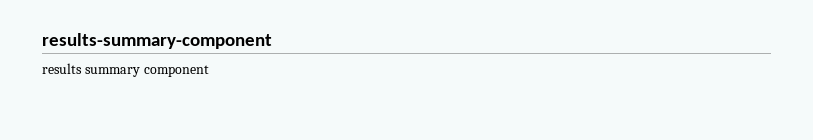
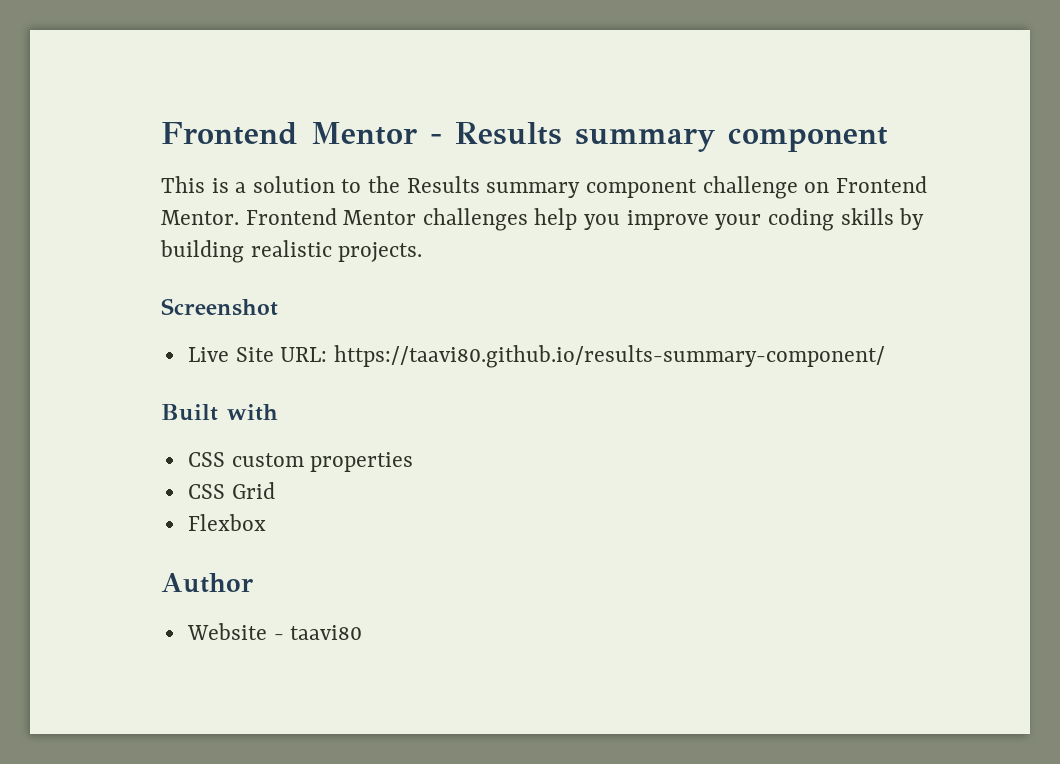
- results-summary-component
- results summary component
+ Frontend Mentor - Results summary component
+ This is a solution to the Results summary component challenge on Frontend Mentor. Frontend Mentor challenges help you improve your coding skills by building realistic projects.
+ Screenshot
+ Live Site URL: https://taavi80.github.io/results-summary-component/
+ Built with
+ CSS custom properties
+ CSS Grid
+ Flexbox
+ Author
+ Website - taavi80

